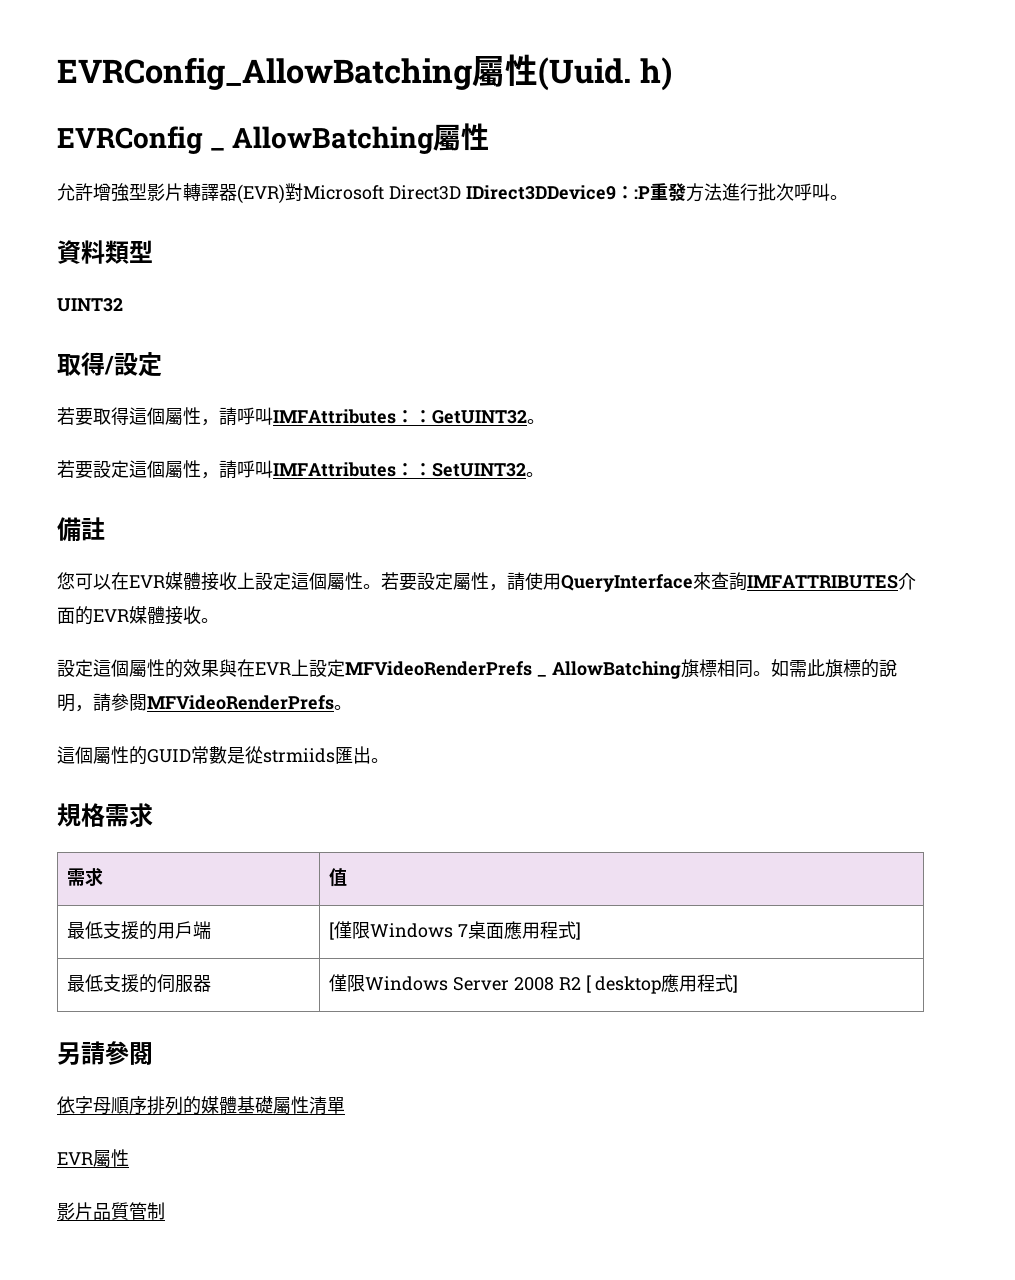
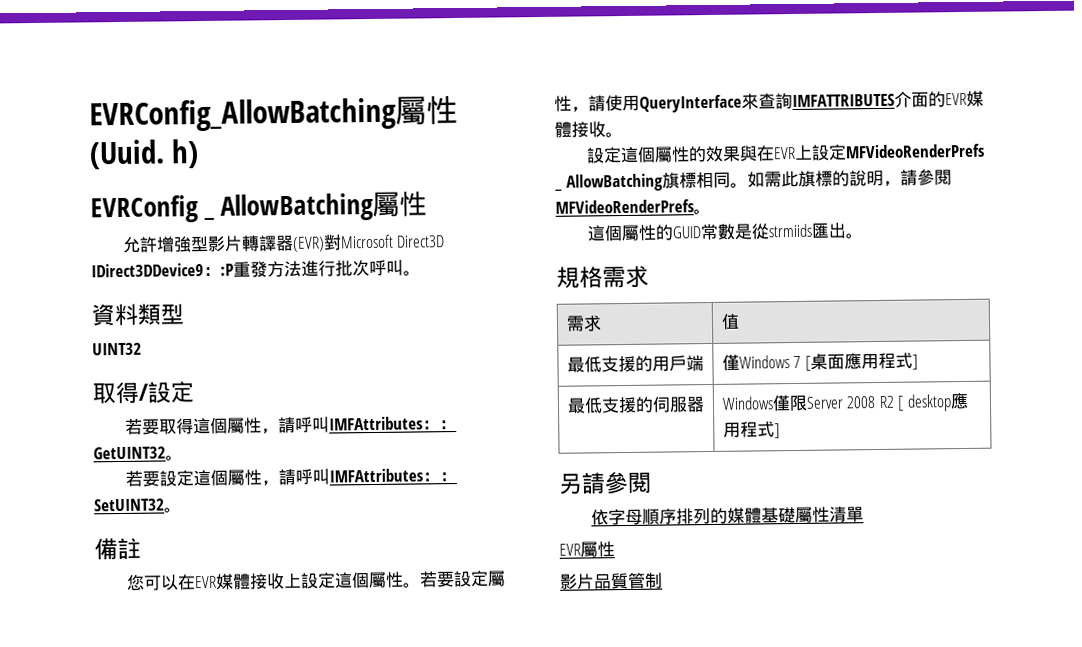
- 最低支援的用戶端 | [僅限Windows 7桌面應用程式]
+ 最低支援的用戶端 | 僅Windows 7 [桌面應用程式]
- 最低支援的伺服器 | 僅限Windows Server 2008 R2 [ desktop應用程式]
+ 最低支援的伺服器 | Windows僅限Server 2008 R2 [ desktop應用程式]

